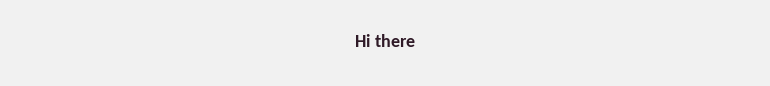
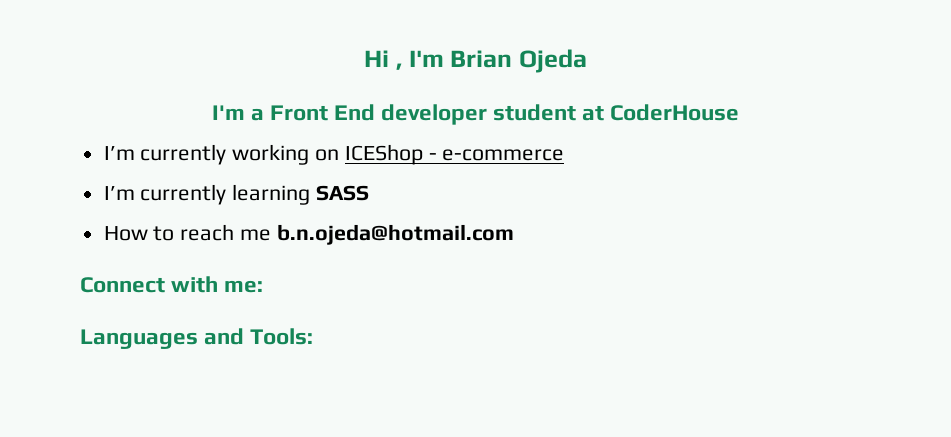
- Hi there
+ Hi , I'm Brian Ojeda
+ I'm a Front End developer student at CoderHouse
+ I’m currently working on ICEShop - e-commerce
+ I’m currently learning SASS
+ How to reach me b.n.ojeda@hotmail.com
+ Connect with me:
+ Languages and Tools:

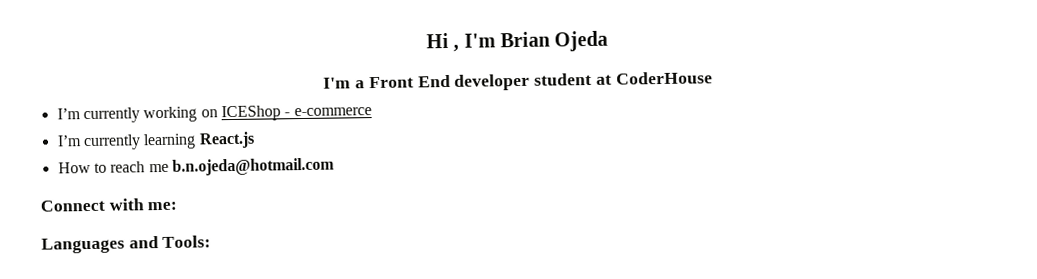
- I’m currently learning SASS
+ I’m currently learning React.js

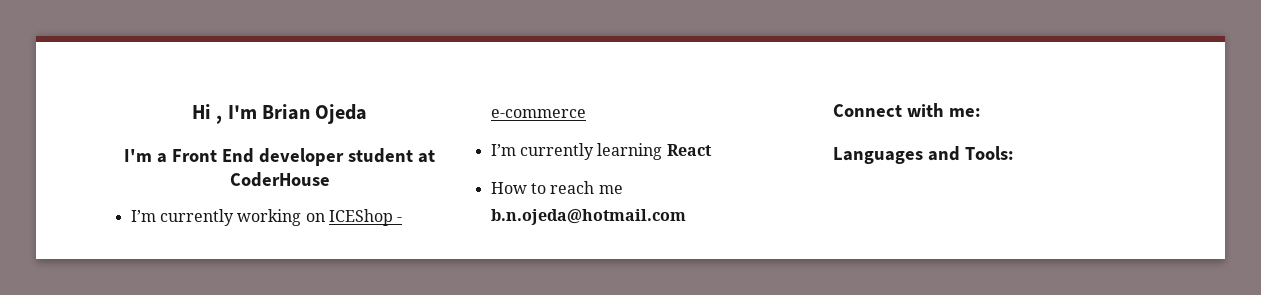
- I’m currently learning React.js
+ I’m currently learning React

